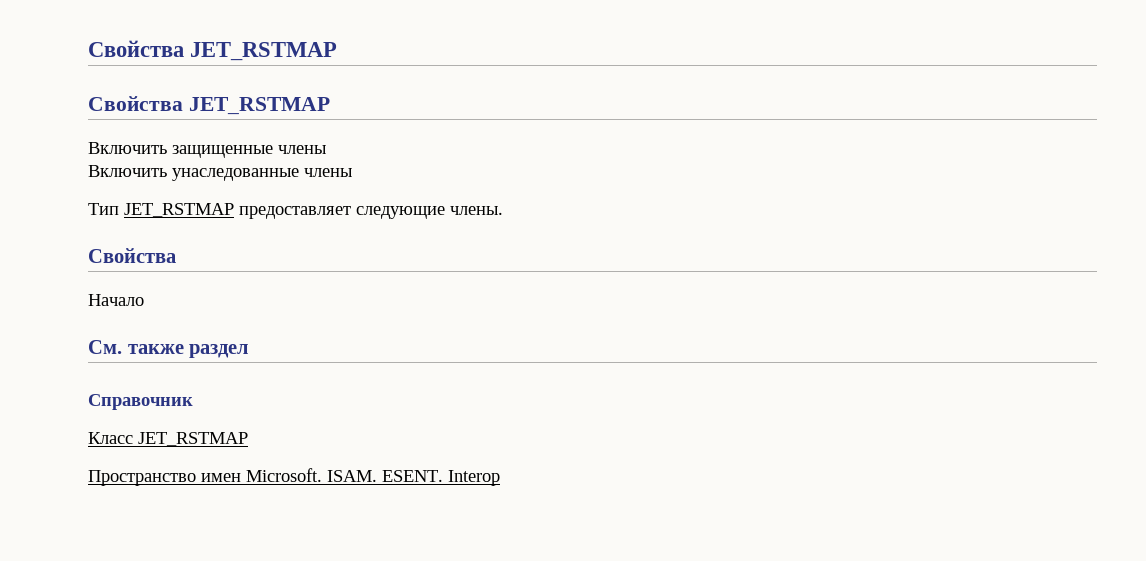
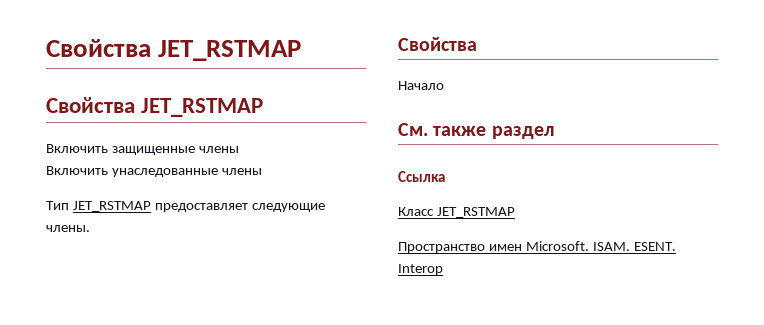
- Справочник
+ Ссылка

